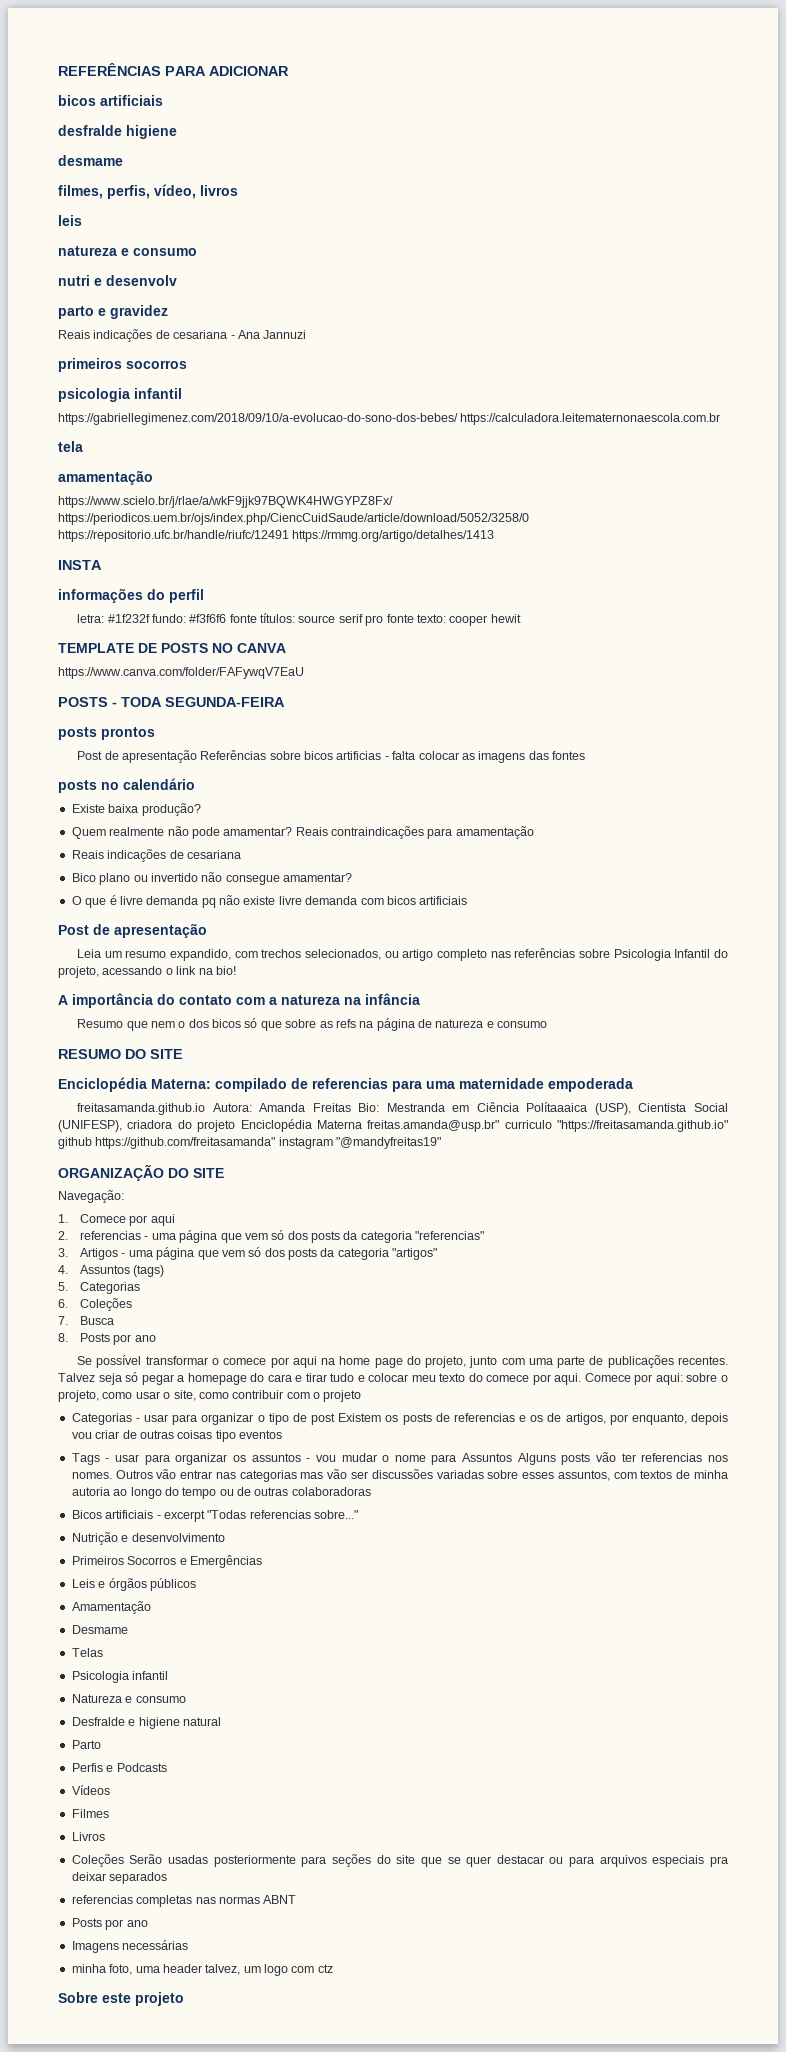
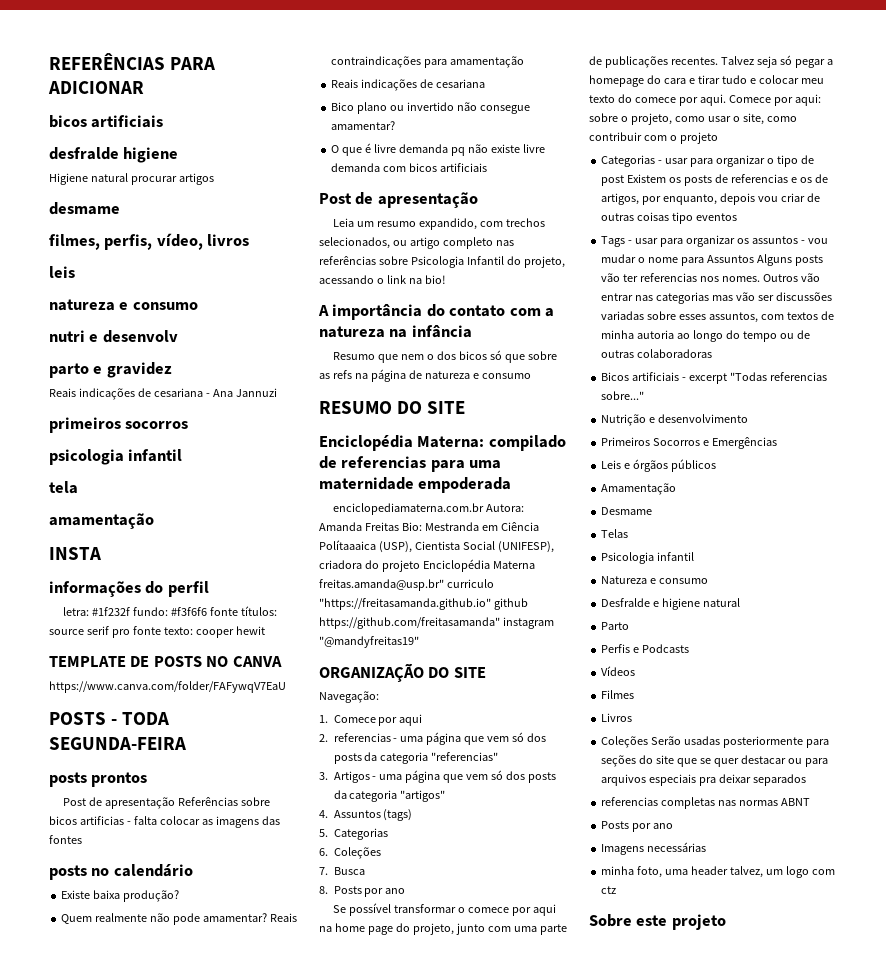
+ Higiene natural procurar artigos
- https://gabriellegimenez.com/2018/09/10/a-evolucao-do-sono-dos-bebes/ https://calculadora.leitematernonaescola.com.br
- https://www.scielo.br/j/rlae/a/wkF9jjk97BQWK4HWGYPZ8Fx/ https://periodicos.uem.br/ojs/index.php/CiencCuidSaude/article/download/5052/3258/0 https://repositorio.ufc.br/handle/riufc/12491 https://rmmg.org/artigo/detalhes/1413
- freitasamanda.github.io Autora: Amanda Freitas Bio: Mestranda em Ciência Polítaaaica (USP), Cientista Social (UNIFESP), criadora do projeto Enciclopédia Materna freitas.amanda@usp.br" curriculo "https://freitasamanda.github.io" github https://github.com/freitasamanda" instagram "@mandyfreitas19"
+ enciclopediamaterna.com.br Autora: Amanda Freitas Bio: Mestranda em Ciência Polítaaaica (USP), Cientista Social (UNIFESP), criadora do projeto Enciclopédia Materna freitas.amanda@usp.br" curriculo "https://freitasamanda.github.io" github https://github.com/freitasamanda" instagram "@mandyfreitas19"

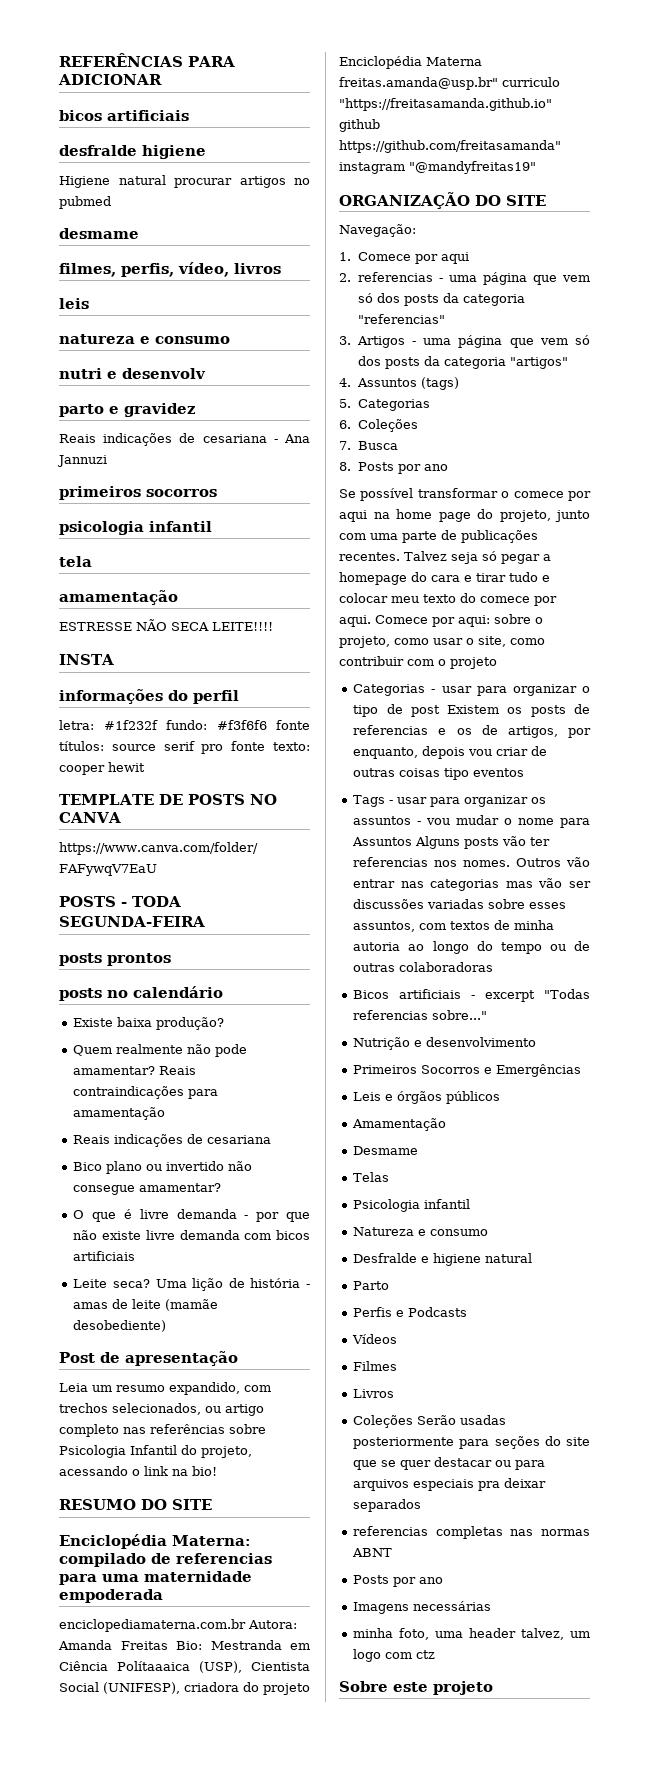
- Higiene natural procurar artigos
+ Higiene natural procurar artigos no pubmed
+ ESTRESSE NÃO SECA LEITE!!!!
- Post de apresentação Referências sobre bicos artificias - falta colocar as imagens das fontes
- O que é livre demanda pq não existe livre demanda com bicos artificiais
+ O que é livre demanda - por que não existe livre demanda com bicos artificiais
+ Leite seca? Uma lição de história - amas de leite (mamãe desobediente)
- A importância do contato com a natureza na infância
- Resumo que nem o dos bicos só que sobre as refs na página de natureza e consumo

